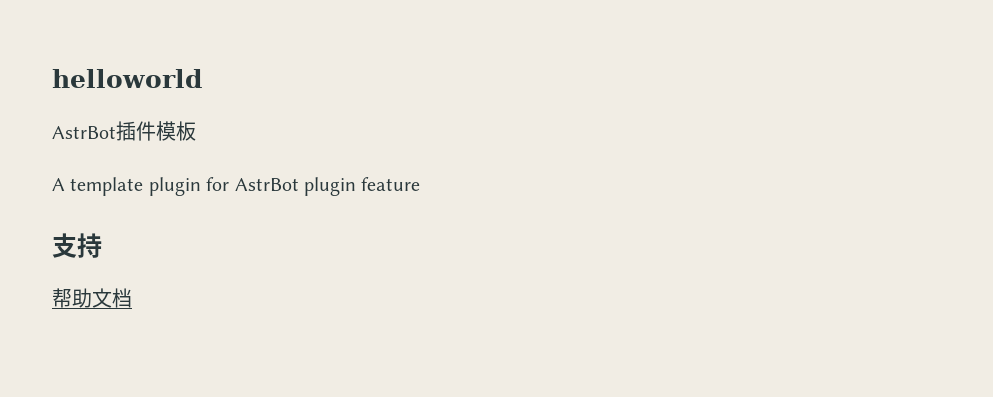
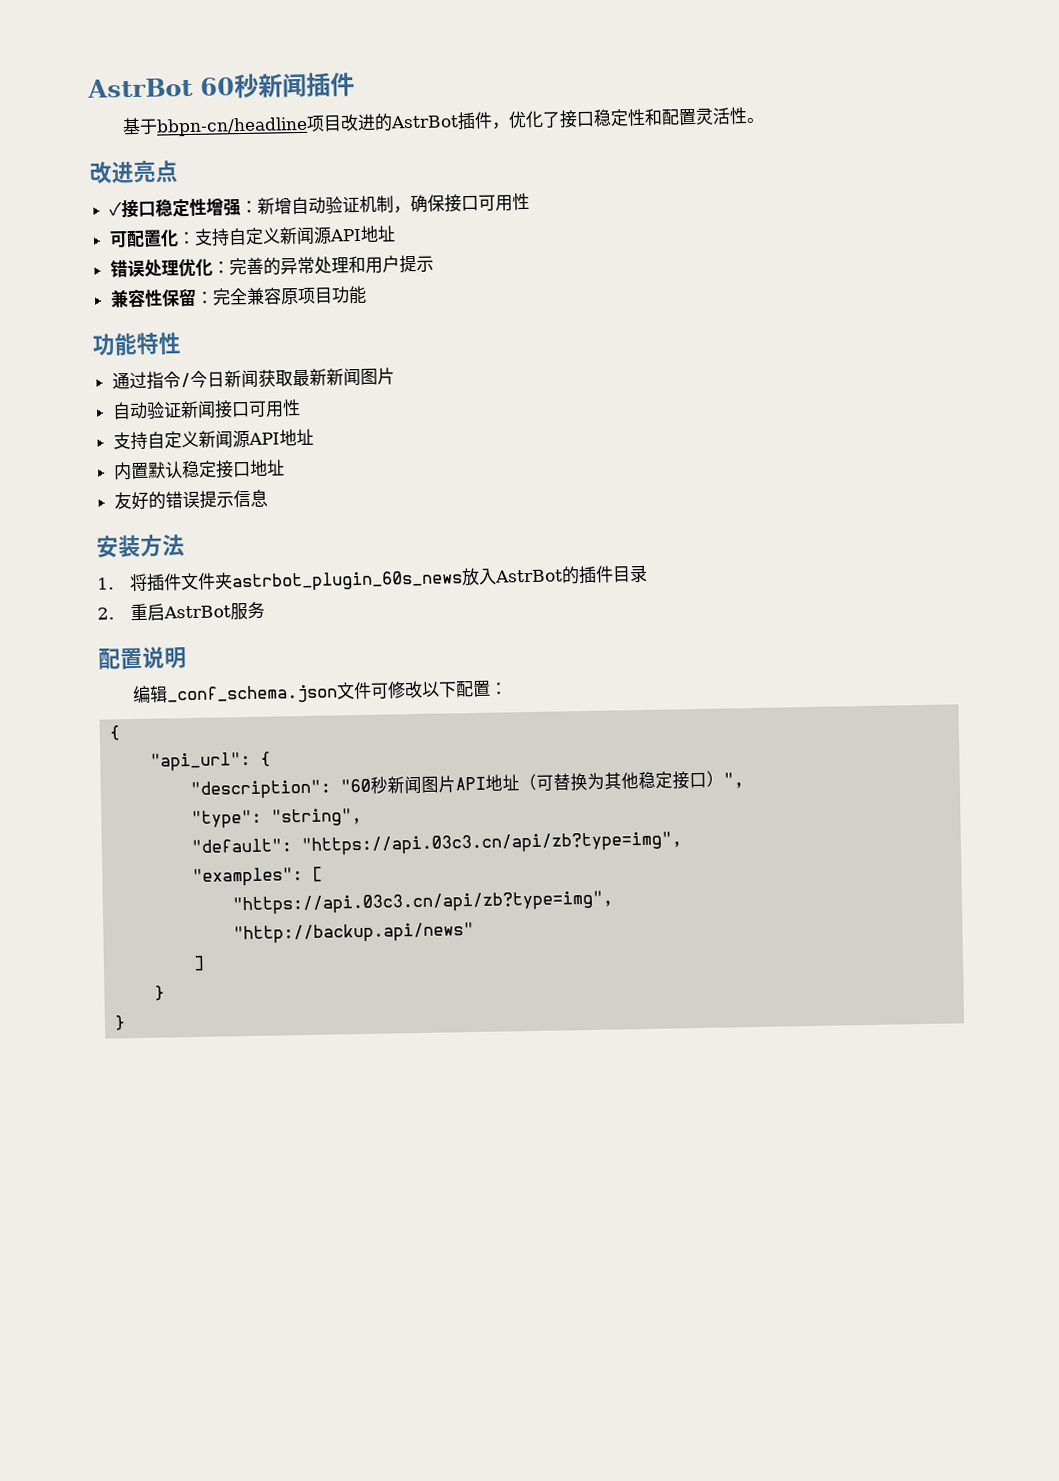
- helloworld
- AstrBot插件模板
- A template plugin for AstrBot plugin feature
- 支持
- 帮助文档
+ AstrBot 60秒新闻插件
+ 基于bbpn-cn/headline项目改进的AstrBot插件，优化了接口稳定性和配置灵活性。
+ 改进亮点
+ ✓接口稳定性增强：新增自动验证机制，确保接口可用性
+ 可配置化：支持自定义新闻源API地址
+ 错误处理优化：完善的异常处理和用户提示
+ 兼容性保留：完全兼容原项目功能
+ 功能特性
+ 通过指令/今日新闻获取最新新闻图片
+ 自动验证新闻接口可用性
+ 支持自定义新闻源API地址
+ 内置默认稳定接口地址
+ 友好的错误提示信息
+ 安装方法
+ 1.将插件文件夹astrbot_plugin_60s_news放入AstrBot的插件目录
+ 2.重启AstrBot服务
+ 配置说明
+ 编辑_conf_schema.json文件可修改以下配置：
+ {
+ "api_url": {
+ "description": "60秒新闻图片API地址（可替换为其他稳定接口）",
+ "type": "string",
+ "default": "https://api.03c3.cn/api/zb?type=img",
+ "examples": [
+ "https://api.03c3.cn/api/zb?type=img",
+ "http://backup.api/news"
+ ]
+ }
+ }

